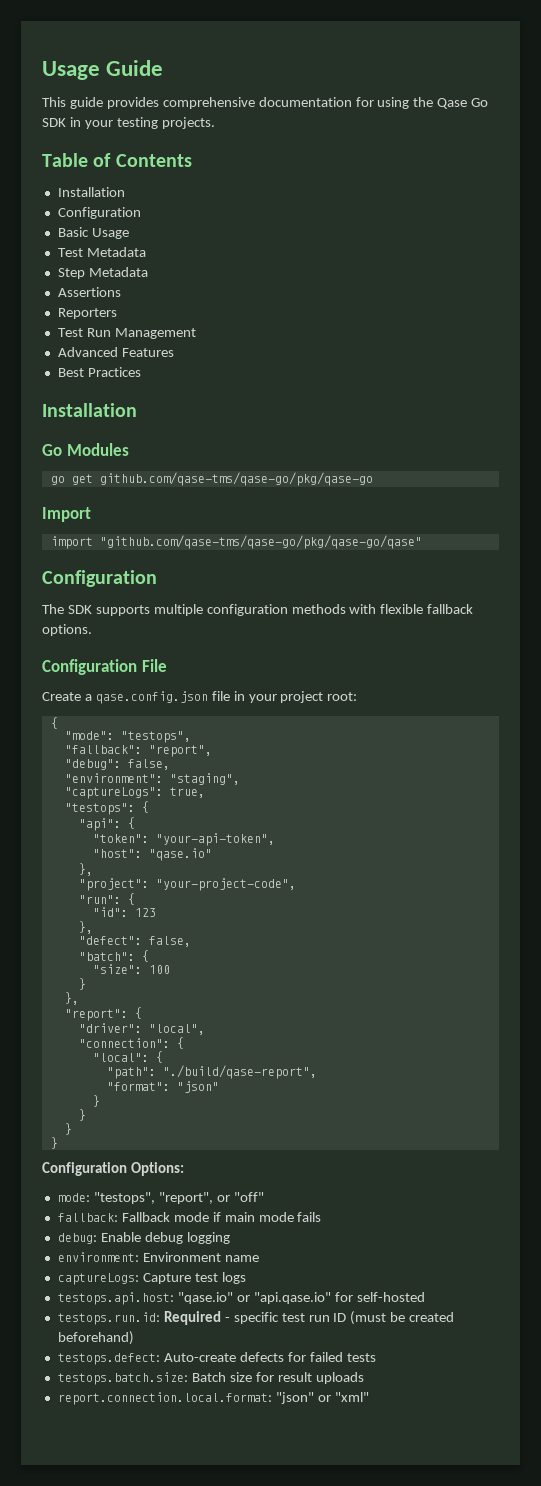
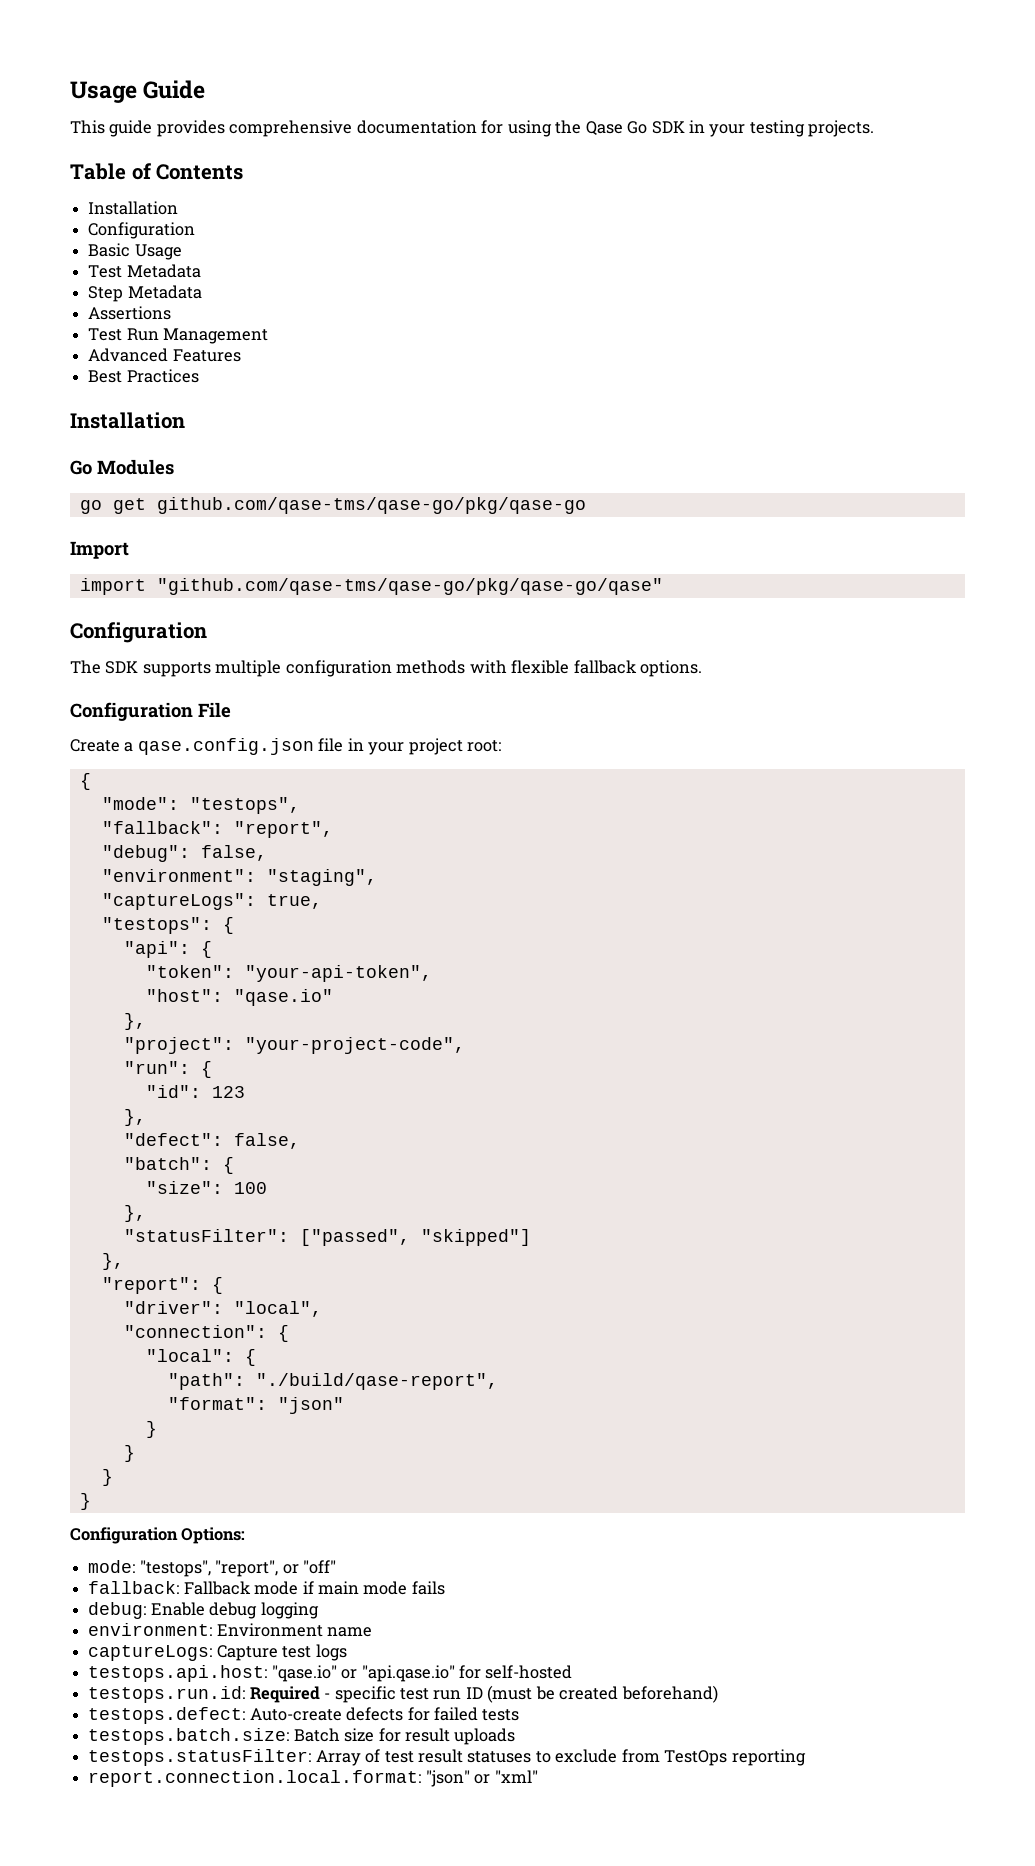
- Reporters
  "size": 100
- }
+ },
+ "statusFilter": ["passed", "skipped"]
+ testops.statusFilter: Array of test result statuses to exclude from TestOps reporting

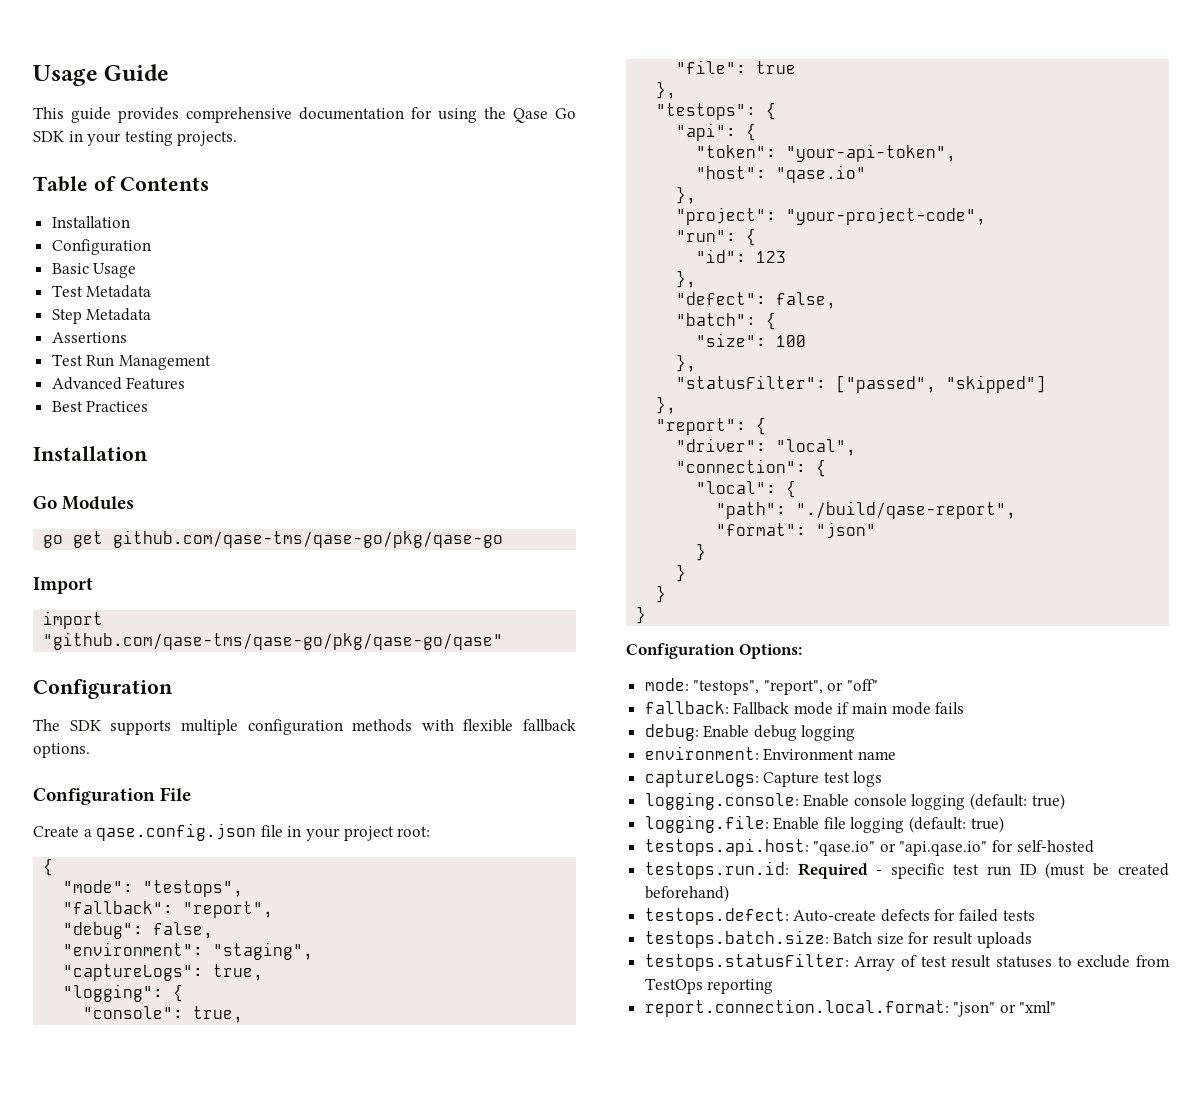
+ "logging": {
+ "console": true,
+ "file": true
+ },
+ logging.console: Enable console logging (default: true)
+ logging.file: Enable file logging (default: true)

